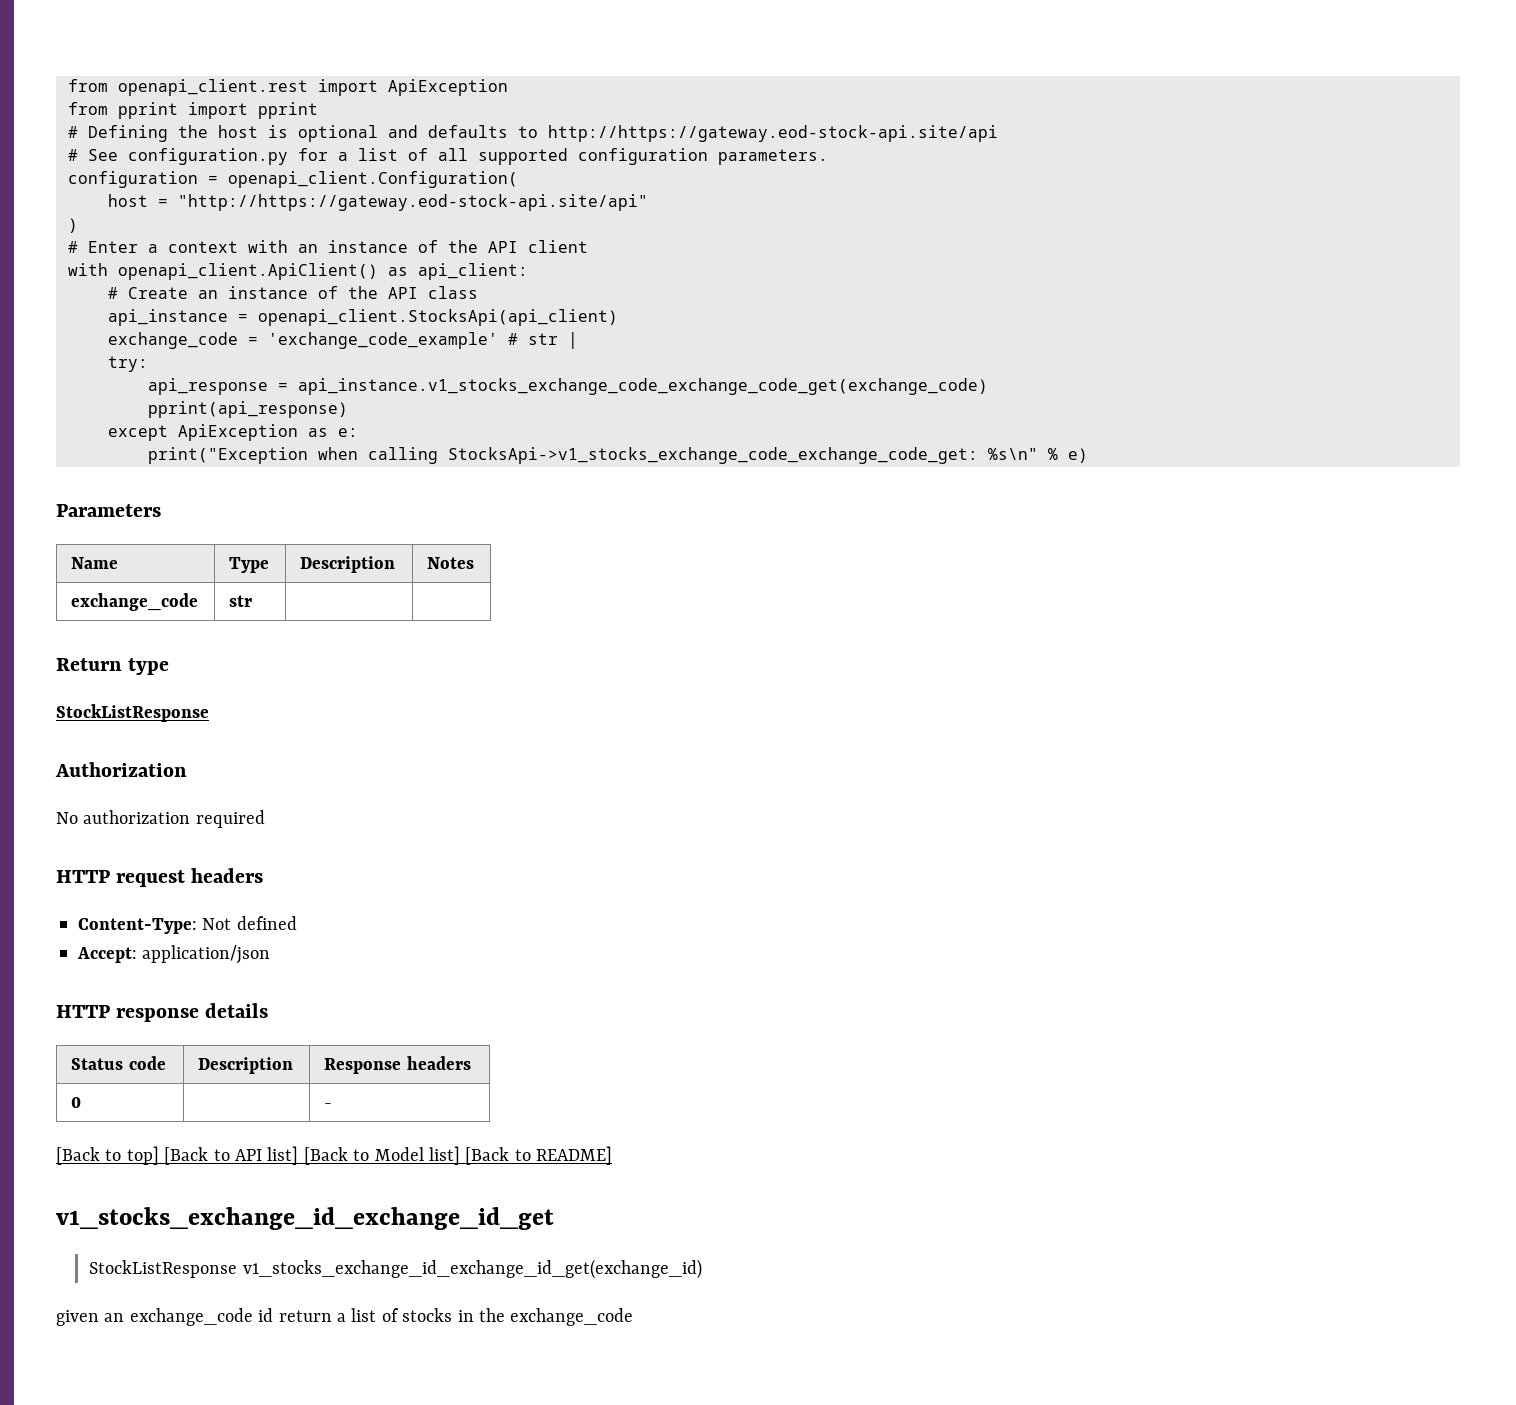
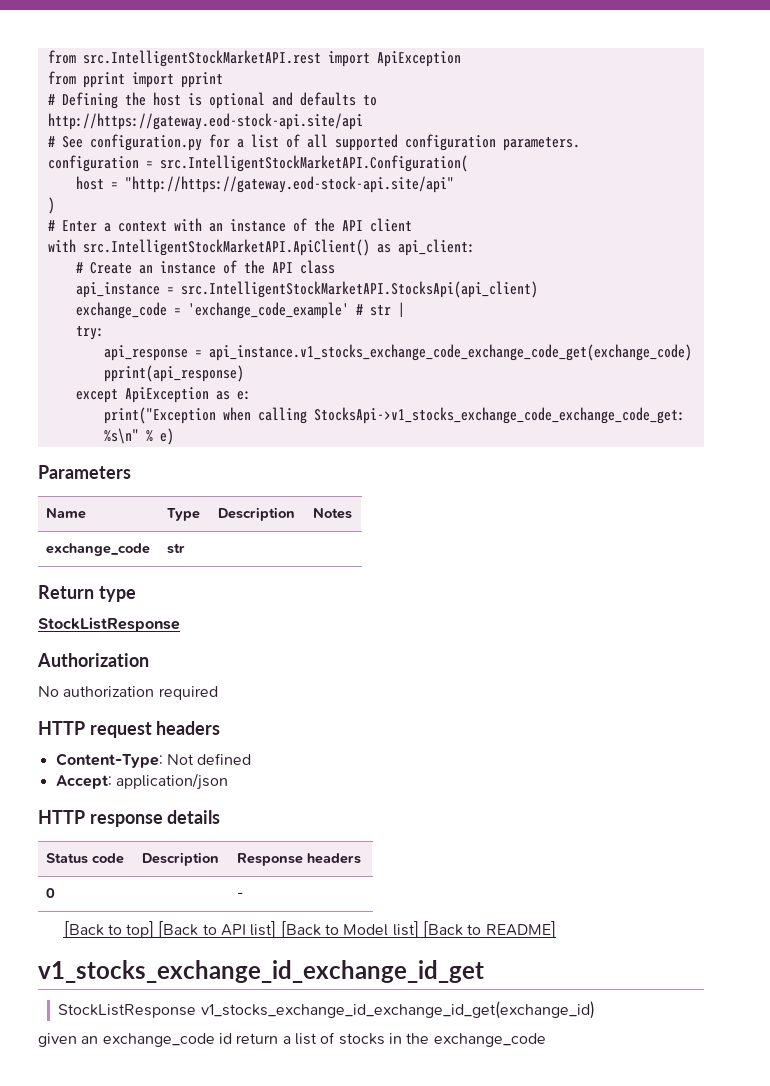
- from openapi_client.rest import ApiException
+ from src.IntelligentStockMarketAPI.rest import ApiException
- configuration = openapi_client.Configuration(
+ configuration = src.IntelligentStockMarketAPI.Configuration(
- with openapi_client.ApiClient() as api_client:
+ with src.IntelligentStockMarketAPI.ApiClient() as api_client:
- api_instance = openapi_client.StocksApi(api_client)
+ api_instance = src.IntelligentStockMarketAPI.StocksApi(api_client)

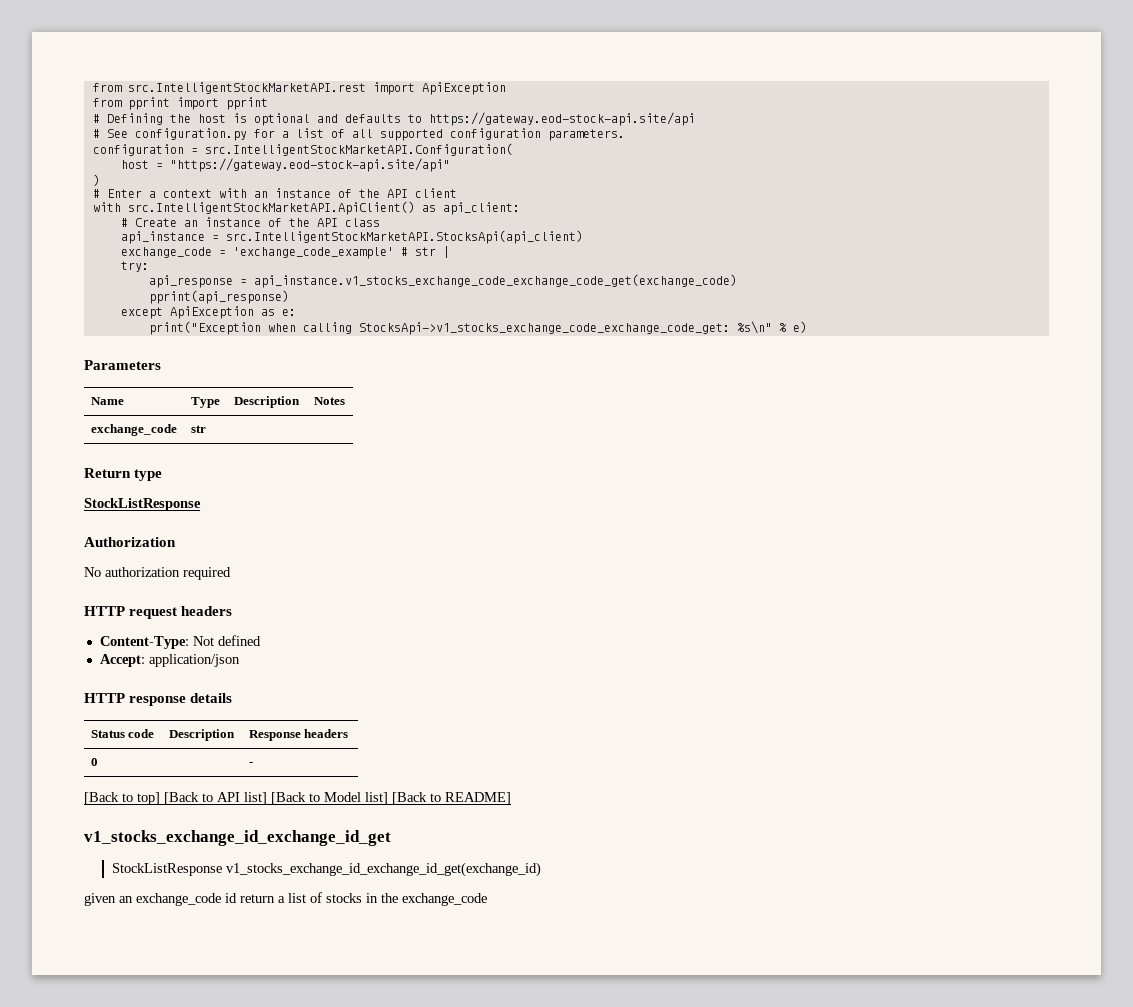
- # Defining the host is optional and defaults to http://https://gateway.eod-stock-api.site/api
+ # Defining the host is optional and defaults to https://gateway.eod-stock-api.site/api
- host = "http://https://gateway.eod-stock-api.site/api"
+ host = "https://gateway.eod-stock-api.site/api"

